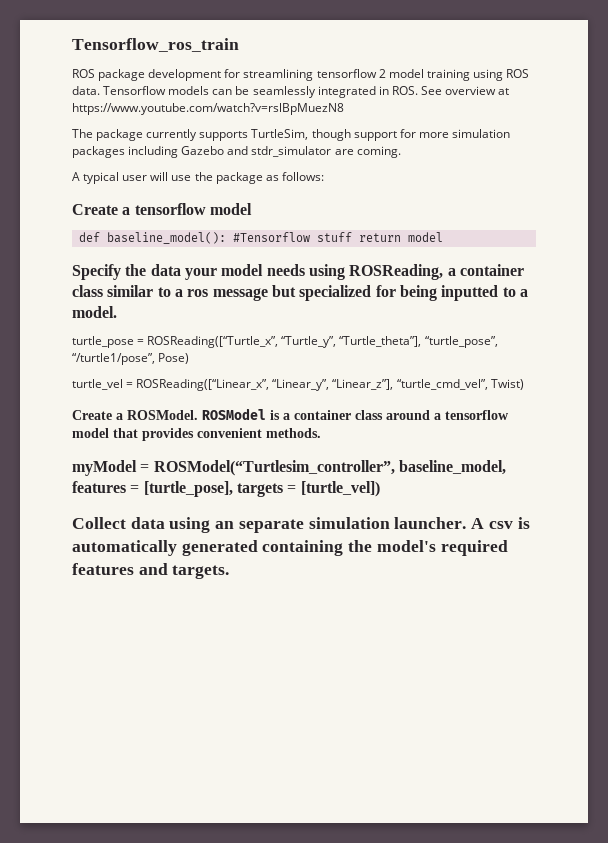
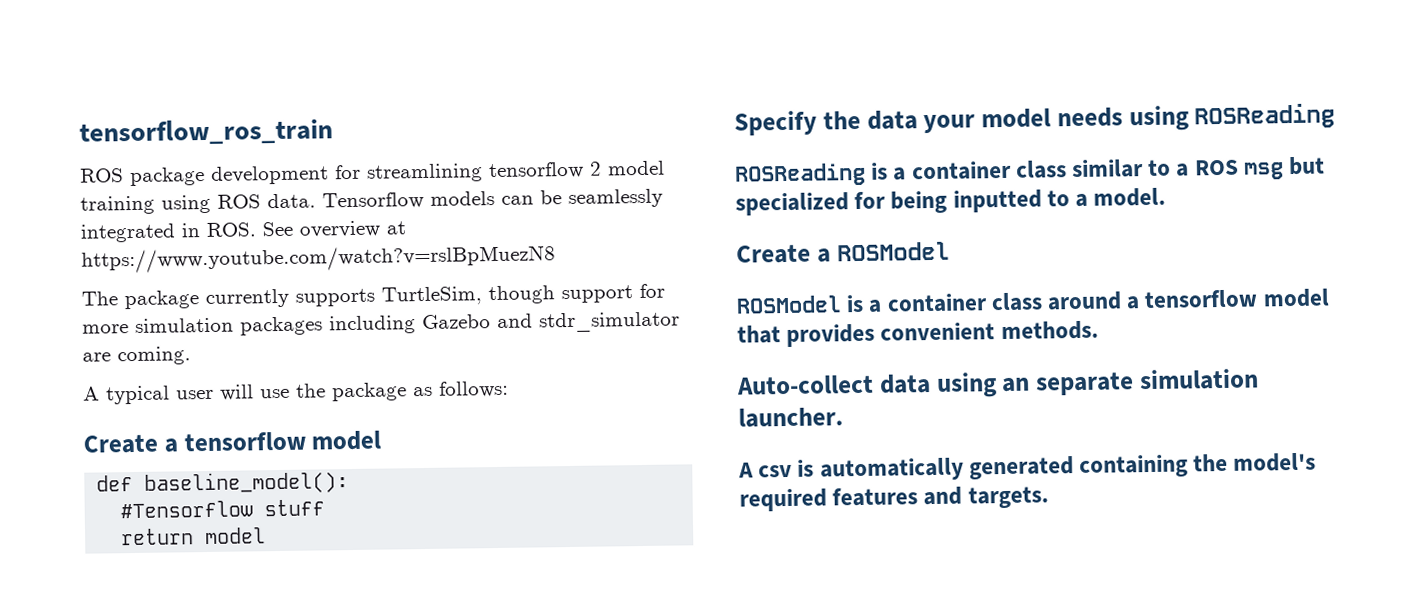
- Tensorflow_ros_train
+ tensorflow_ros_train
- def baseline_model(): #Tensorflow stuff return model
+ def baseline_model():
+ #Tensorflow stuff
+ return model
- Specify the data your model needs using ROSReading, a container class similar to a ros message but specialized for being inputted to a model.
+ Specify the data your model needs using ROSReading
+ ROSReading is a container class similar to a ROS msg but specialized for being inputted to a model.
- turtle_pose = ROSReading([“Turtle_x”, “Turtle_y”, “Turtle_theta”], “turtle_pose”, “/turtle1/pose”, Pose)
- turtle_vel = ROSReading([“Linear_x”, “Linear_y”, “Linear_z”], “turtle_cmd_vel”, Twist)
- Create a ROSModel. ROSModel is a container class around a tensorflow model that provides convenient methods.
+ Create a ROSModel
+ ROSModel is a container class around a tensorflow model that provides convenient methods.
- myModel = ROSModel(“Turtlesim_controller”, baseline_model, features = [turtle_pose], targets = [turtle_vel])
- Collect data using an separate simulation launcher. A csv is automatically generated containing the model's required features and targets.
+ Auto-collect data using an separate simulation launcher.
+ A csv is automatically generated containing the model's required features and targets.

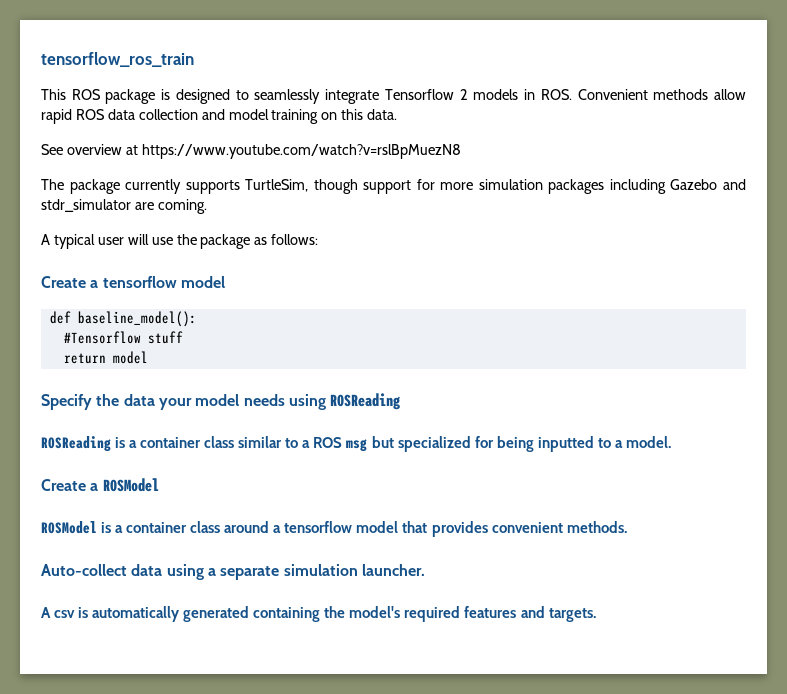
- ROS package development for streamlining tensorflow 2 model training using ROS data. Tensorflow models can be seamlessly integrated in ROS. See overview at https://www.youtube.com/watch?v=rslBpMuezN8
+ This ROS package is designed to seamlessly integrate Tensorflow 2 models in ROS. Convenient methods allow rapid ROS data collection and model training on this data.
+ See overview at https://www.youtube.com/watch?v=rslBpMuezN8
- Auto-collect data using an separate simulation launcher.
+ Auto-collect data using a separate simulation launcher.

